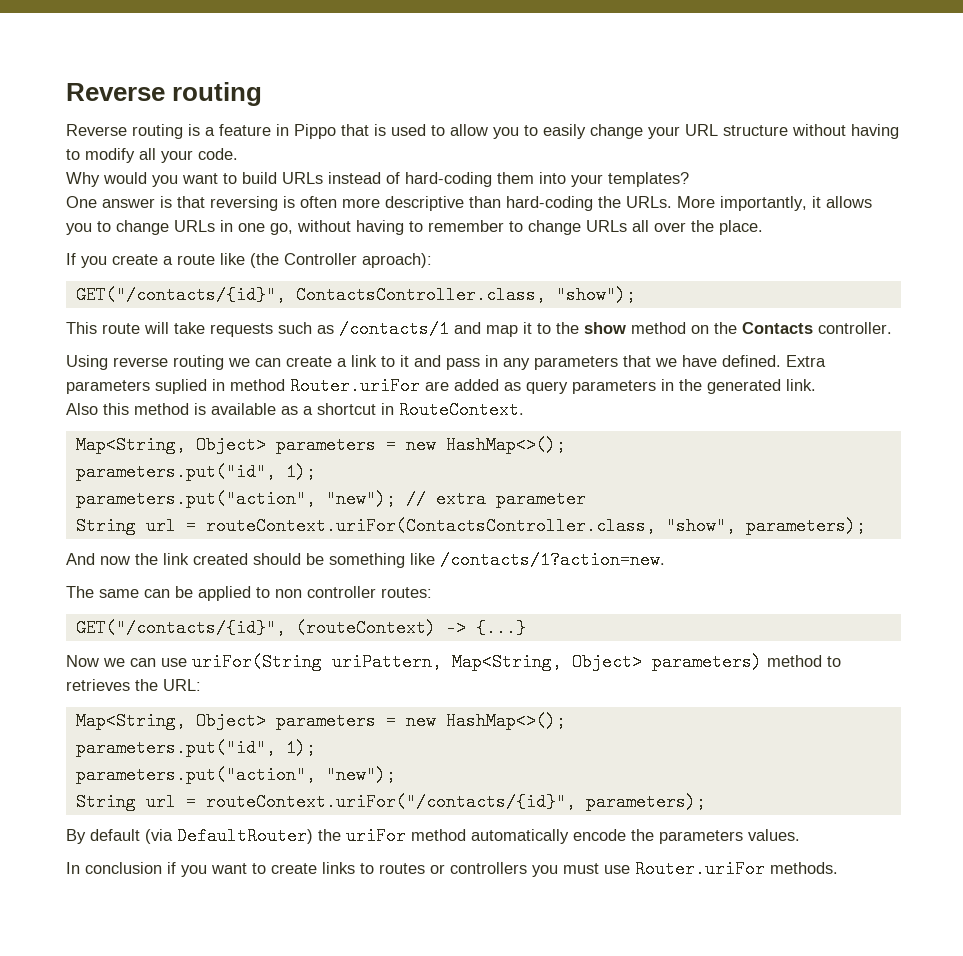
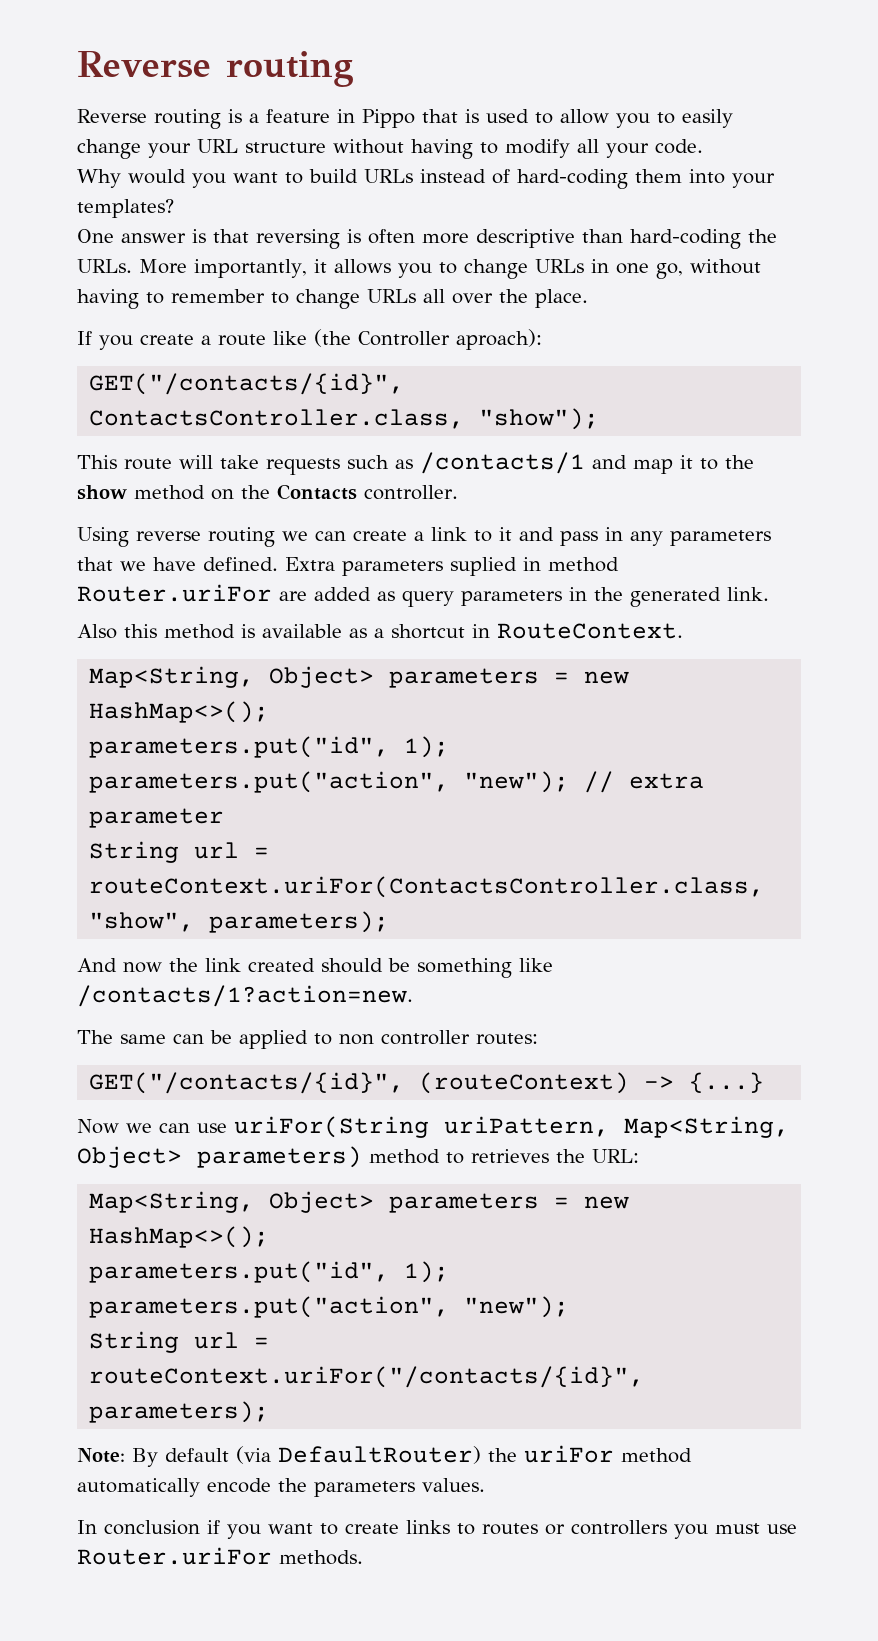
- By default (via DefaultRouter) the uriFor method automatically encode the parameters values.
+ Note: By default (via DefaultRouter) the uriFor method automatically encode the parameters values.

